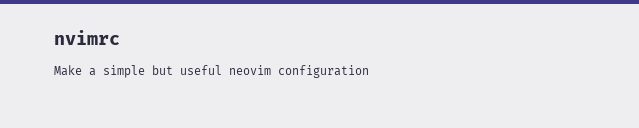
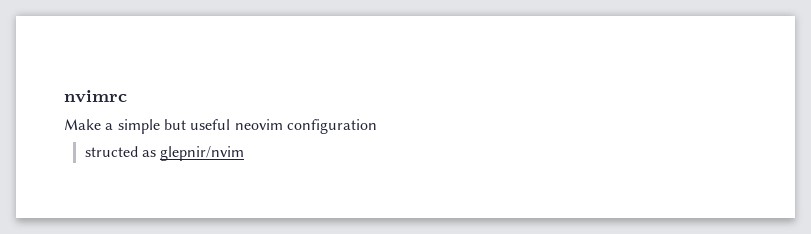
+ structed as glepnir/nvim

